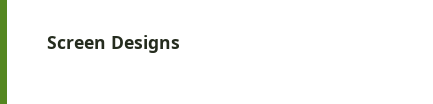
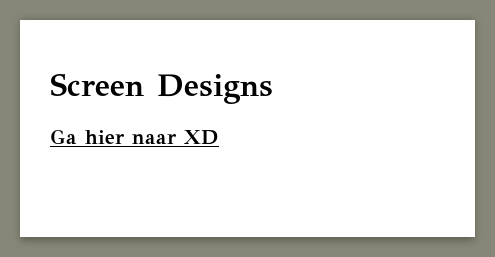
+ Ga hier naar XD

